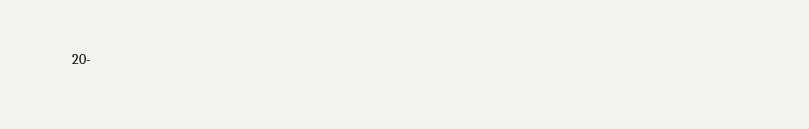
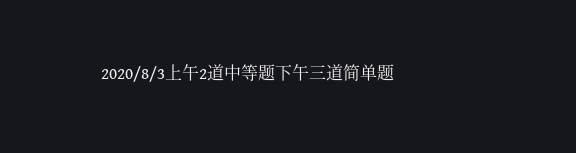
- 20-
+ 2020/8/3上午2道中等题下午三道简单题

